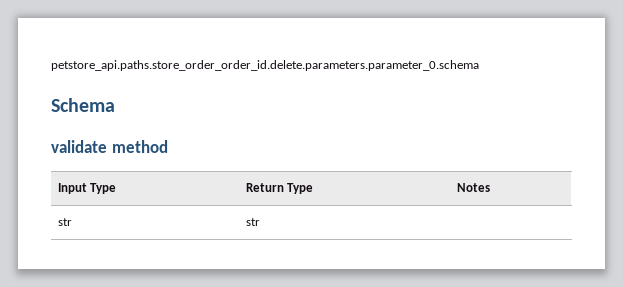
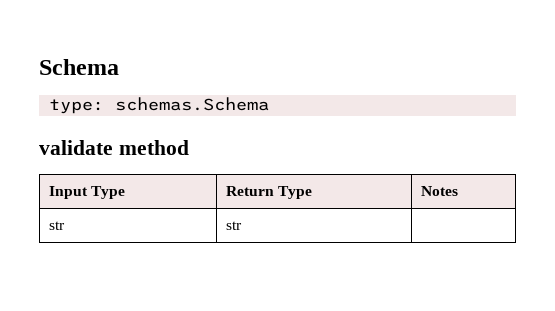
- petstore_api.paths.store_order_order_id.delete.parameters.parameter_0.schema
  Schema
+ type: schemas.Schema

